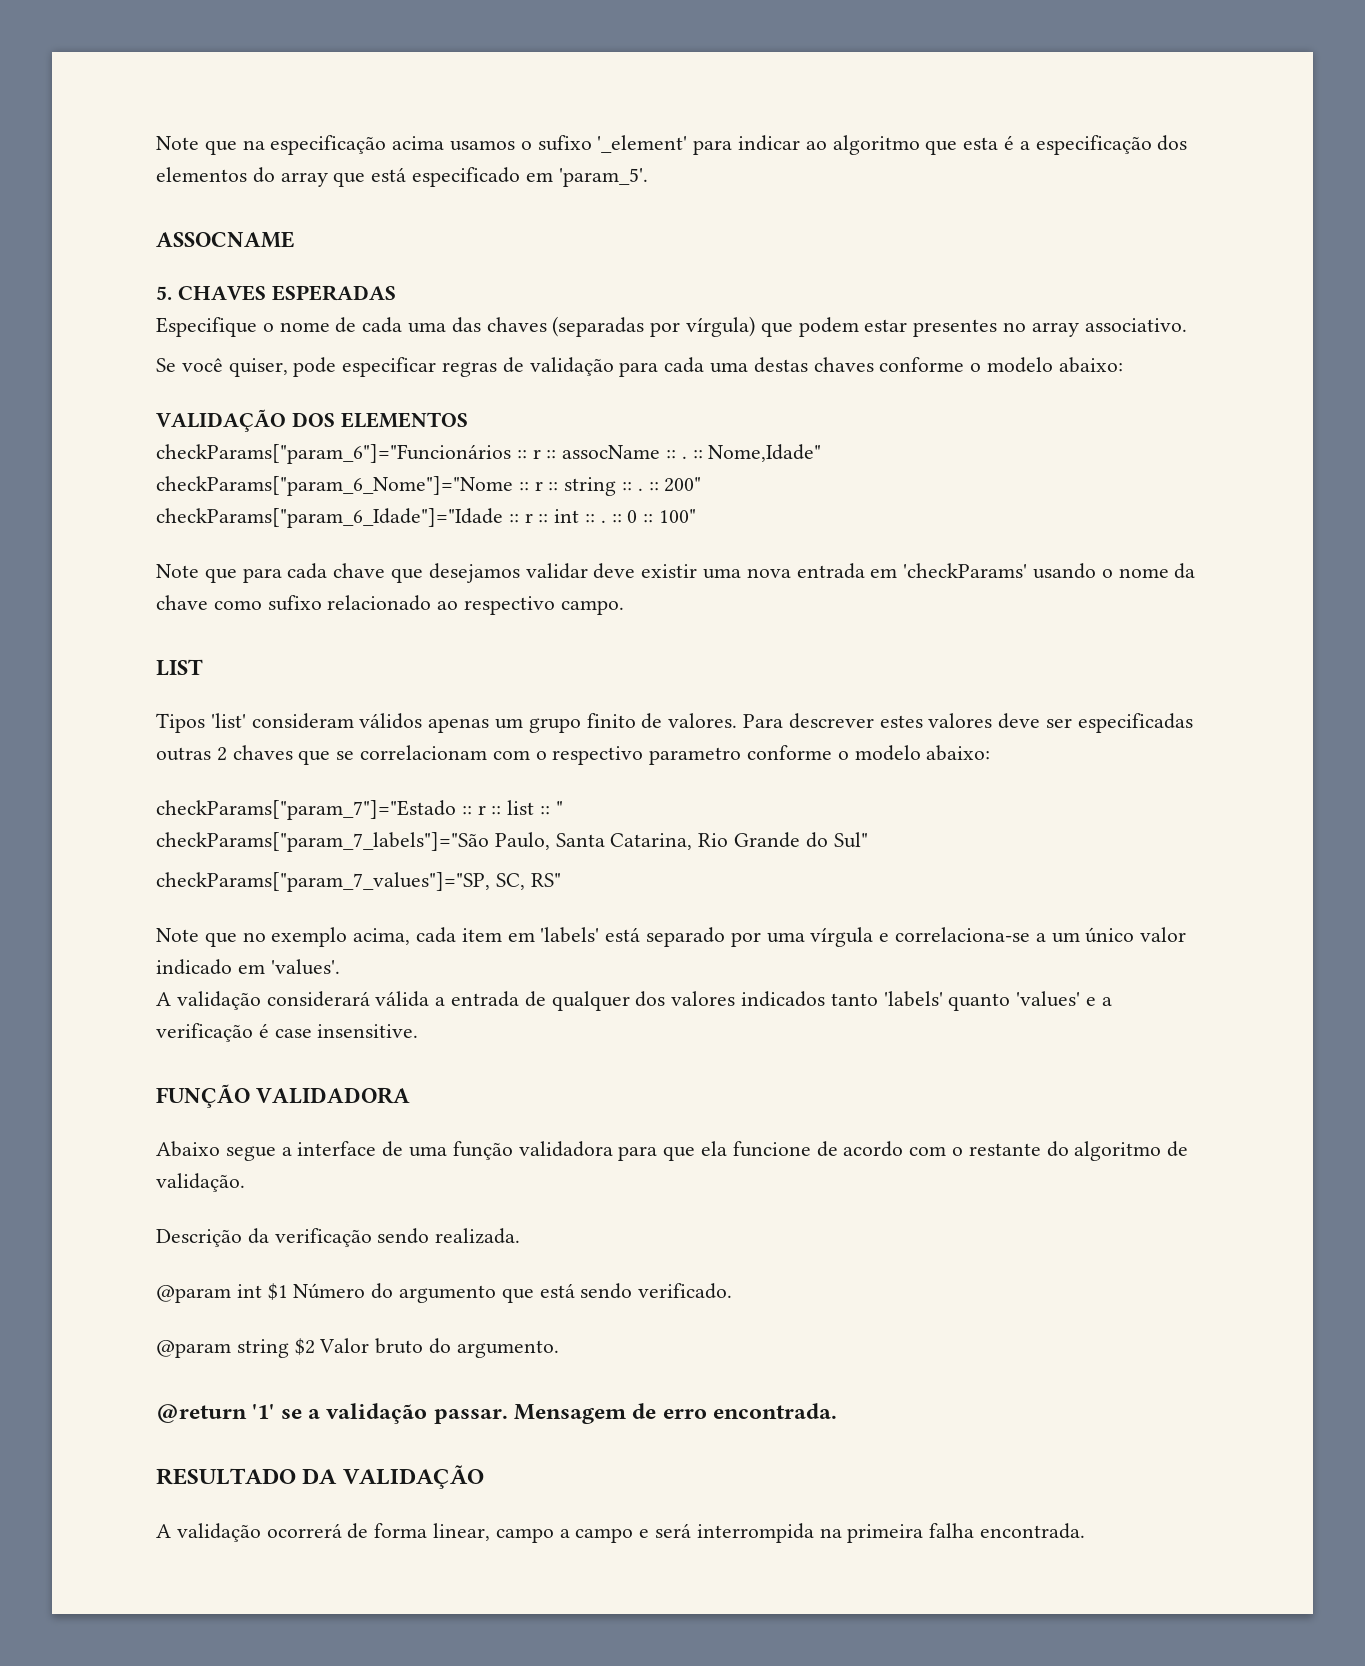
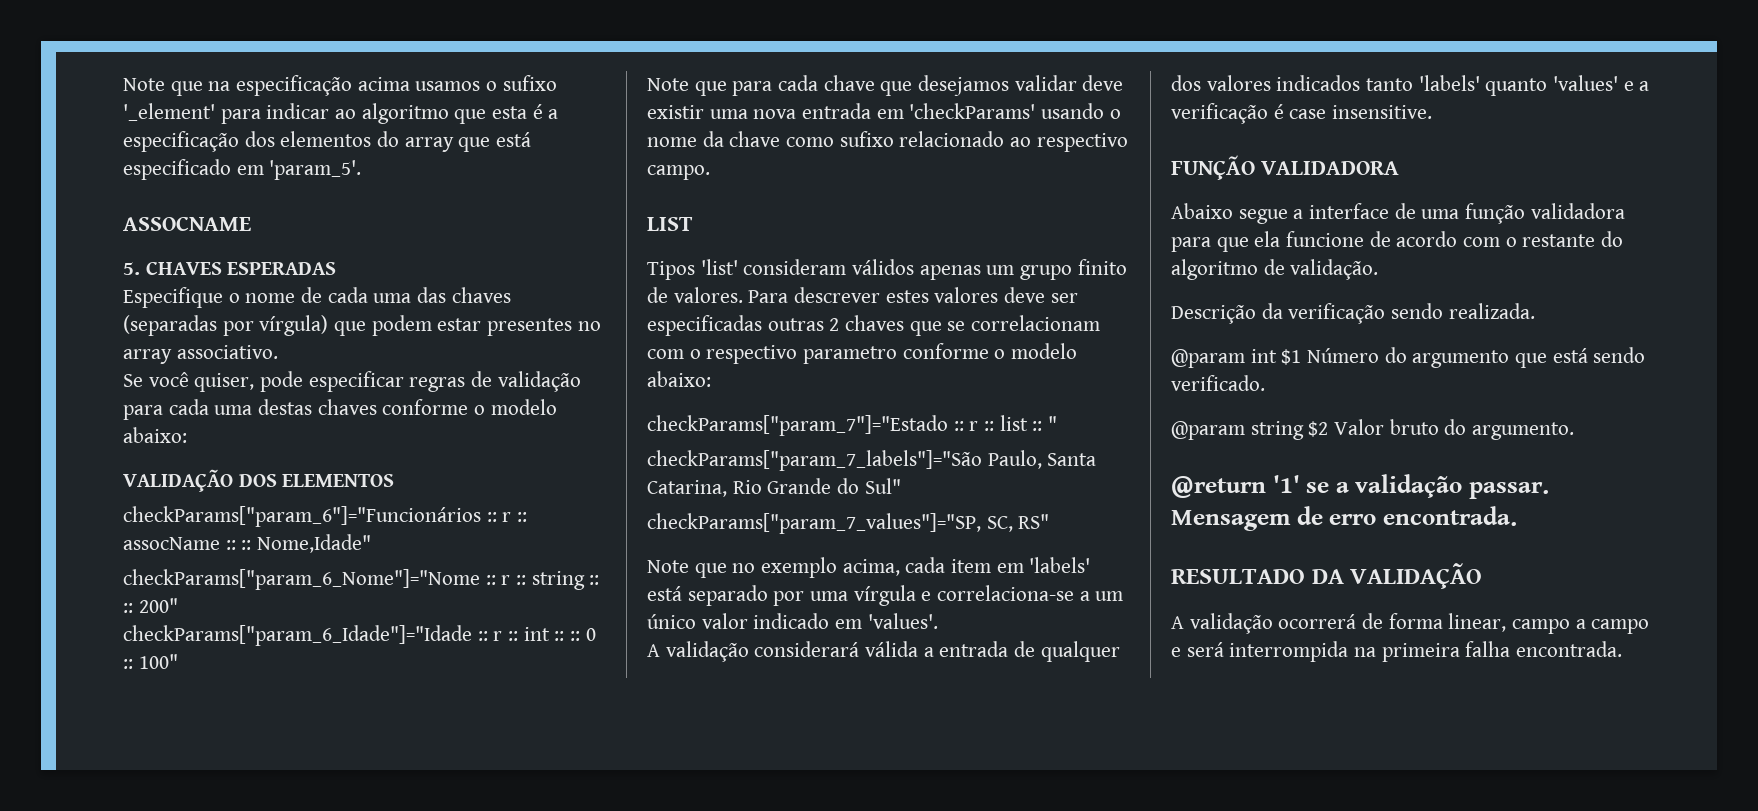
- checkParams["param_6"]="Funcionários :: r :: assocName :: . :: Nome,Idade"
+ checkParams["param_6"]="Funcionários :: r :: assocName :: :: Nome,Idade"
- checkParams["param_6_Nome"]="Nome :: r :: string :: . :: 200"
+ checkParams["param_6_Nome"]="Nome :: r :: string :: :: 200"
- checkParams["param_6_Idade"]="Idade :: r :: int :: . :: 0 :: 100"
+ checkParams["param_6_Idade"]="Idade :: r :: int :: :: 0 :: 100"

